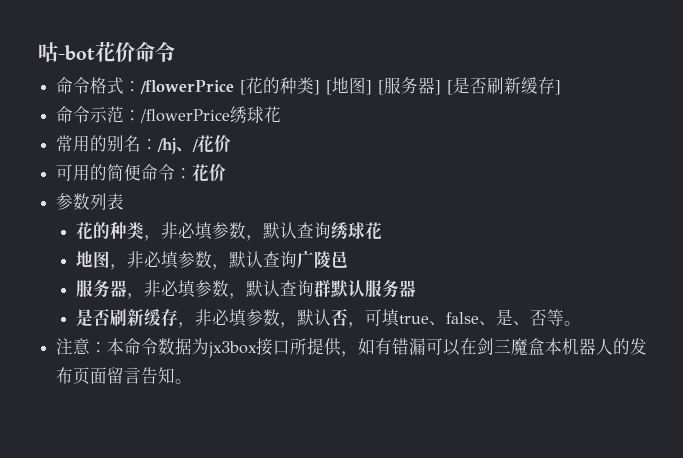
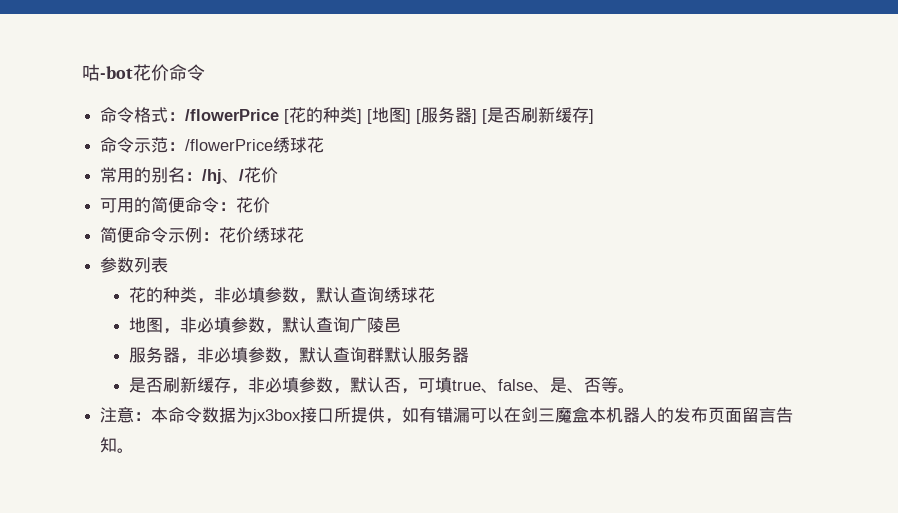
+ 简便命令示例：花价绣球花

